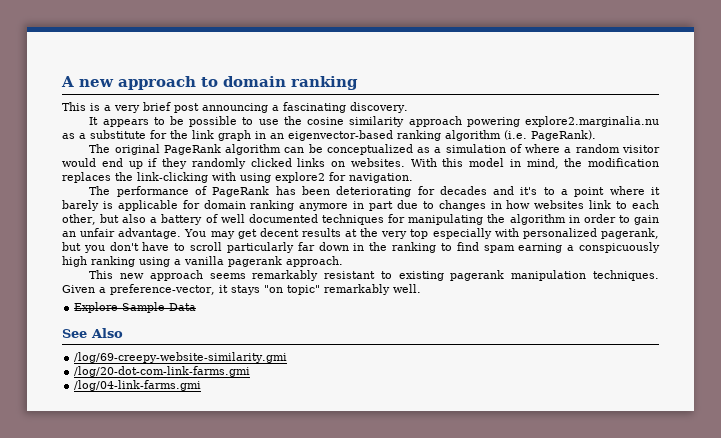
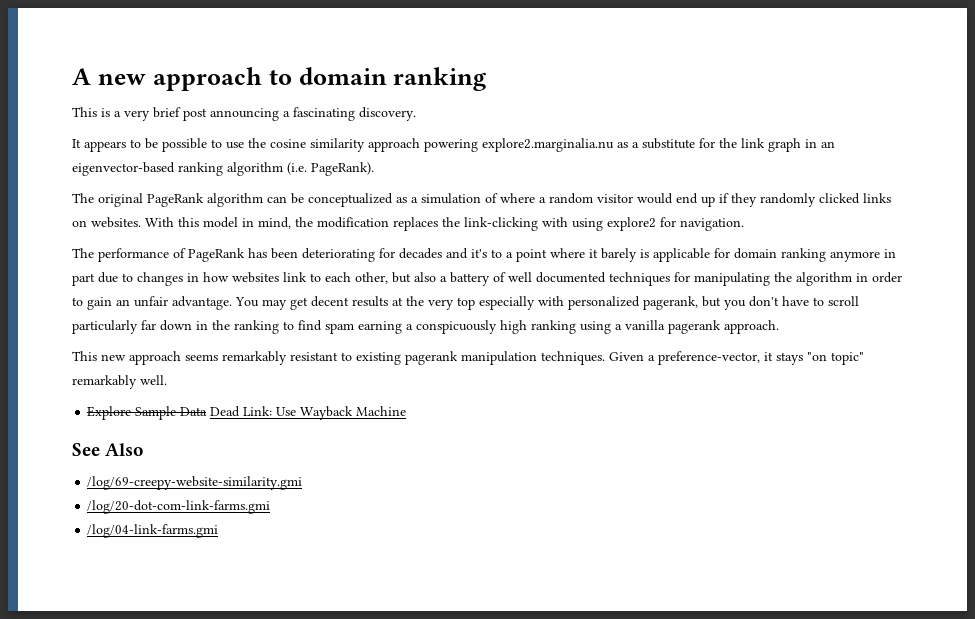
- Explore Sample Data
+ Explore Sample Data Dead Link: Use Wayback Machine

